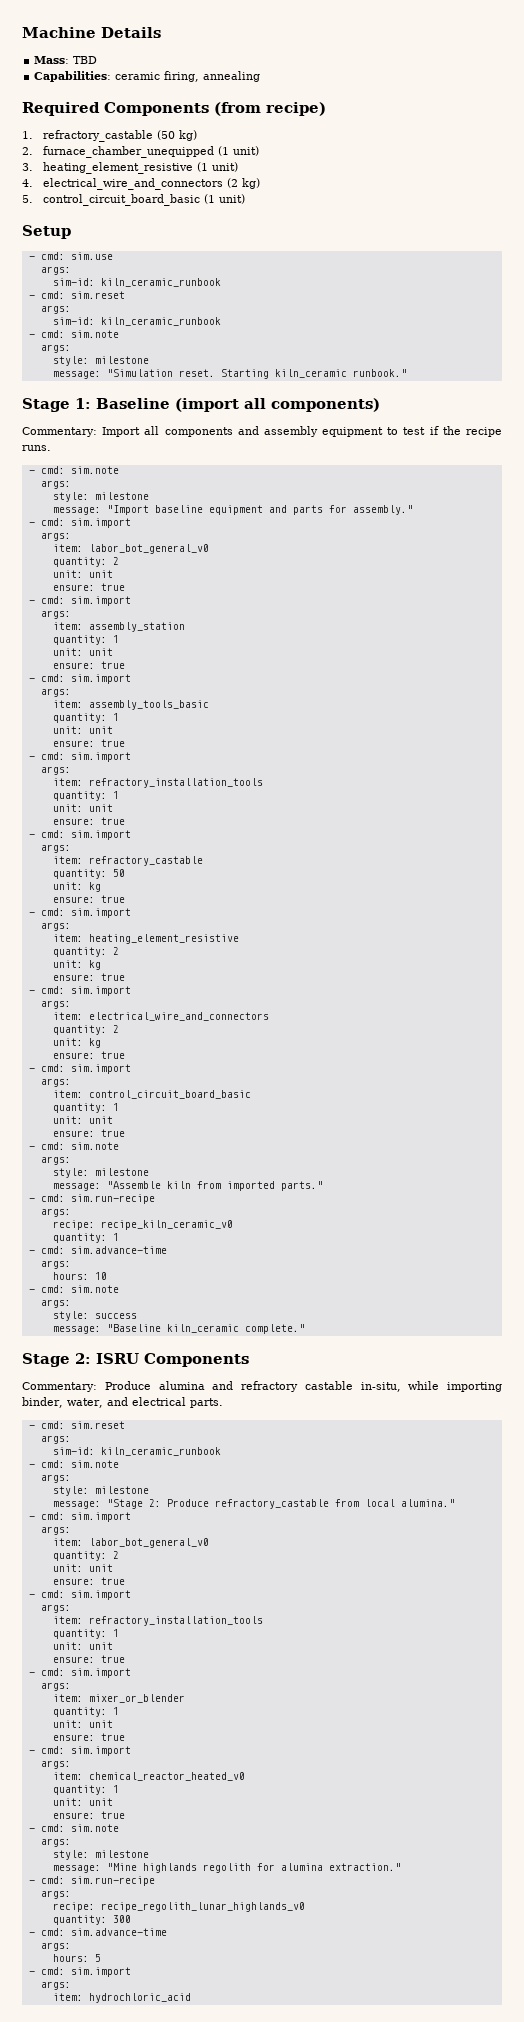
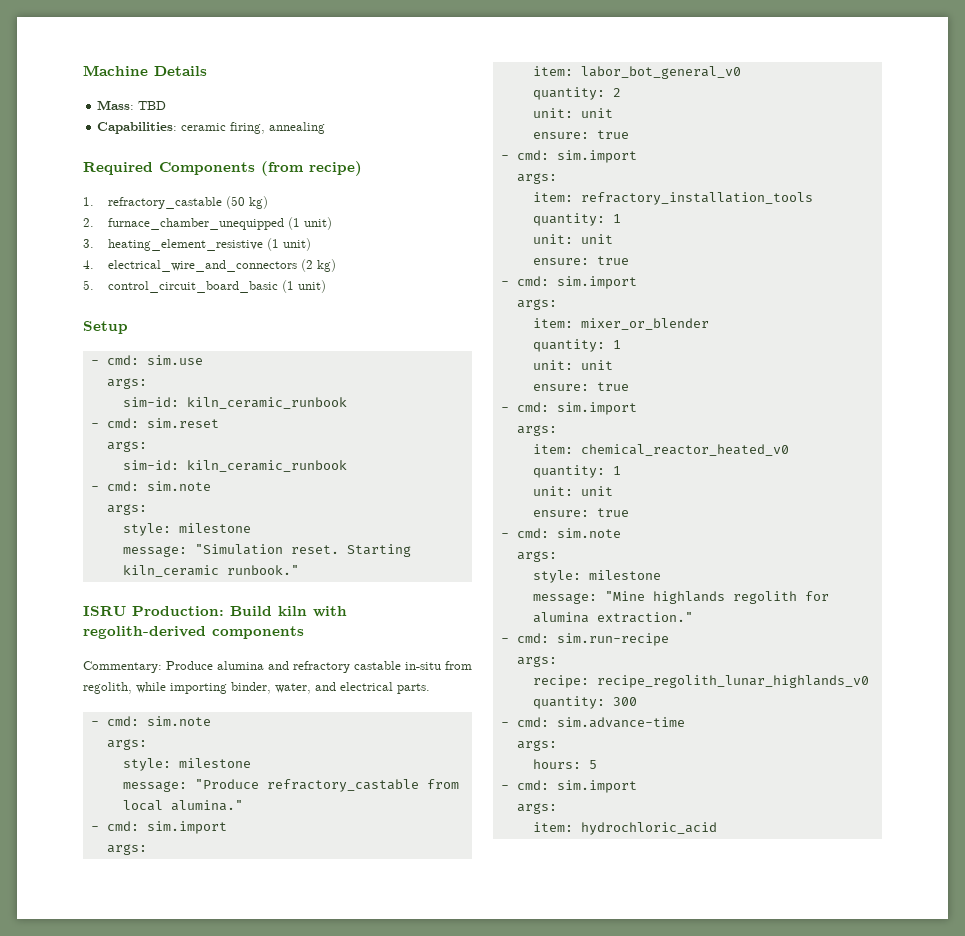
- Stage 1: Baseline (import all components)
- Commentary: Import all components and assembly equipment to test if the recipe runs.
+ ISRU Production: Build kiln with regolith-derived components
+ Commentary: Produce alumina and refractory castable in-situ from regolith, while importing binder, water, and electrical parts.
  - cmd: sim.note
  args:
  style: milestone
- message: "Import baseline equipment and parts for assembly."
- - cmd: sim.import
- args:
- item: labor_bot_general_v0
- quantity: 2
- unit: unit
- ensure: true
- - cmd: sim.import
- args:
- item: assembly_station
- quantity: 1
- unit: unit
- ensure: true
- - cmd: sim.import
- args:
- item: assembly_tools_basic
- quantity: 1
- unit: unit
- ensure: true
- - cmd: sim.import
- args:
- item: refractory_installation_tools
- quantity: 1
- unit: unit
- ensure: true
- - cmd: sim.import
- args:
- item: refractory_castable
- quantity: 50
- unit: kg
- ensure: true
- - cmd: sim.import
- args:
- item: heating_element_resistive
- quantity: 2
- unit: kg
- ensure: true
- - cmd: sim.import
- args:
- item: electrical_wire_and_connectors
- quantity: 2
- unit: kg
- ensure: true
- - cmd: sim.import
- args:
- item: control_circuit_board_basic
- quantity: 1
- unit: unit
- ensure: true
- - cmd: sim.note
- args:
- style: milestone
- message: "Assemble kiln from imported parts."
- - cmd: sim.run-recipe
- args:
- recipe: recipe_kiln_ceramic_v0
- quantity: 1
- - cmd: sim.advance-time
- args:
- hours: 10
- - cmd: sim.note
- args:
- style: success
- message: "Baseline kiln_ceramic complete."
- Stage 2: ISRU Components
- Commentary: Produce alumina and refractory castable in-situ, while importing binder, water, and electrical parts.
- - cmd: sim.reset
- args:
- sim-id: kiln_ceramic_runbook
- - cmd: sim.note
- args:
- style: milestone
- message: "Stage 2: Produce refractory_castable from local alumina."
+ message: "Produce refractory_castable from local alumina."

